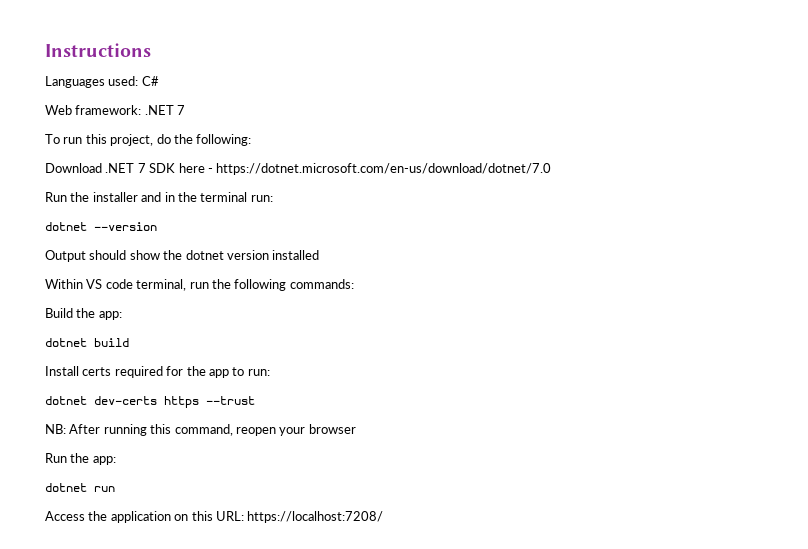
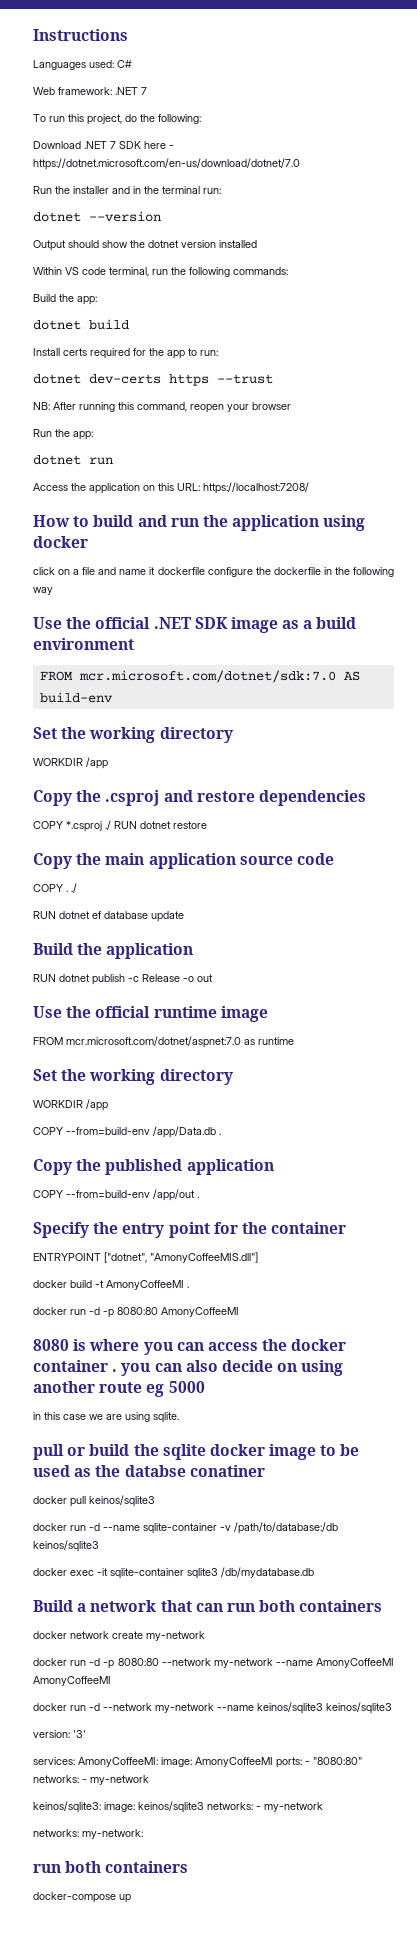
+ How to build and run the application using docker
+ click on a file and name it dockerfile configure the dockerfile in the following way
+ Use the official .NET SDK image as a build environment
+ FROM mcr.microsoft.com/dotnet/sdk:7.0 AS build-env
+ Set the working directory
+ WORKDIR /app
+ Copy the .csproj and restore dependencies
+ COPY *.csproj ./ RUN dotnet restore
+ Copy the main application source code
+ COPY . ./
+ RUN dotnet ef database update
+ Build the application
+ RUN dotnet publish -c Release -o out
+ Use the official runtime image
+ FROM mcr.microsoft.com/dotnet/aspnet:7.0 as runtime
+ Set the working directory
+ WORKDIR /app
+ COPY --from=build-env /app/Data.db .
+ Copy the published application
+ COPY --from=build-env /app/out .
+ Specify the entry point for the container
+ ENTRYPOINT ["dotnet", "AmonyCoffeeMIS.dll"]
+ docker build -t AmonyCoffeeMI .
+ docker run -d -p 8080:80 AmonyCoffeeMI
+ 8080 is where you can access the docker container . you can also decide on using another route eg 5000
+ in this case we are using sqlite.
+ pull or build the sqlite docker image to be used as the databse conatiner
+ docker pull keinos/sqlite3
+ docker run -d --name sqlite-container -v /path/to/database:/db keinos/sqlite3
+ docker exec -it sqlite-container sqlite3 /db/mydatabase.db
+ Build a network that can run both containers
+ docker network create my-network
+ docker run -d -p 8080:80 --network my-network --name AmonyCoffeeMI AmonyCoffeeMI
+ docker run -d --network my-network --name keinos/sqlite3 keinos/sqlite3
+ version: '3'
+ services: AmonyCoffeeMI: image: AmonyCoffeeMI ports: - "8080:80" networks: - my-network
+ keinos/sqlite3: image: keinos/sqlite3 networks: - my-network
+ networks: my-network:
+ run both containers
+ docker-compose up

